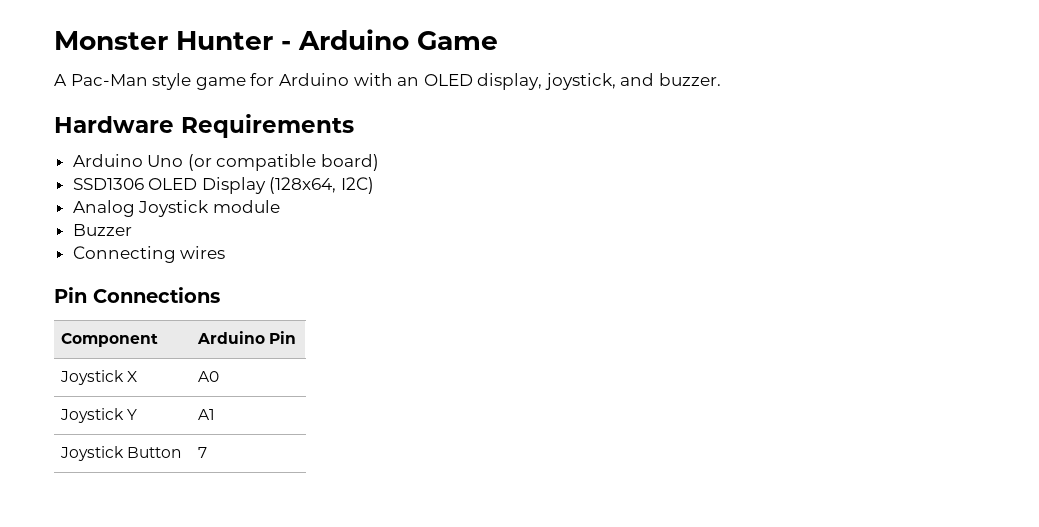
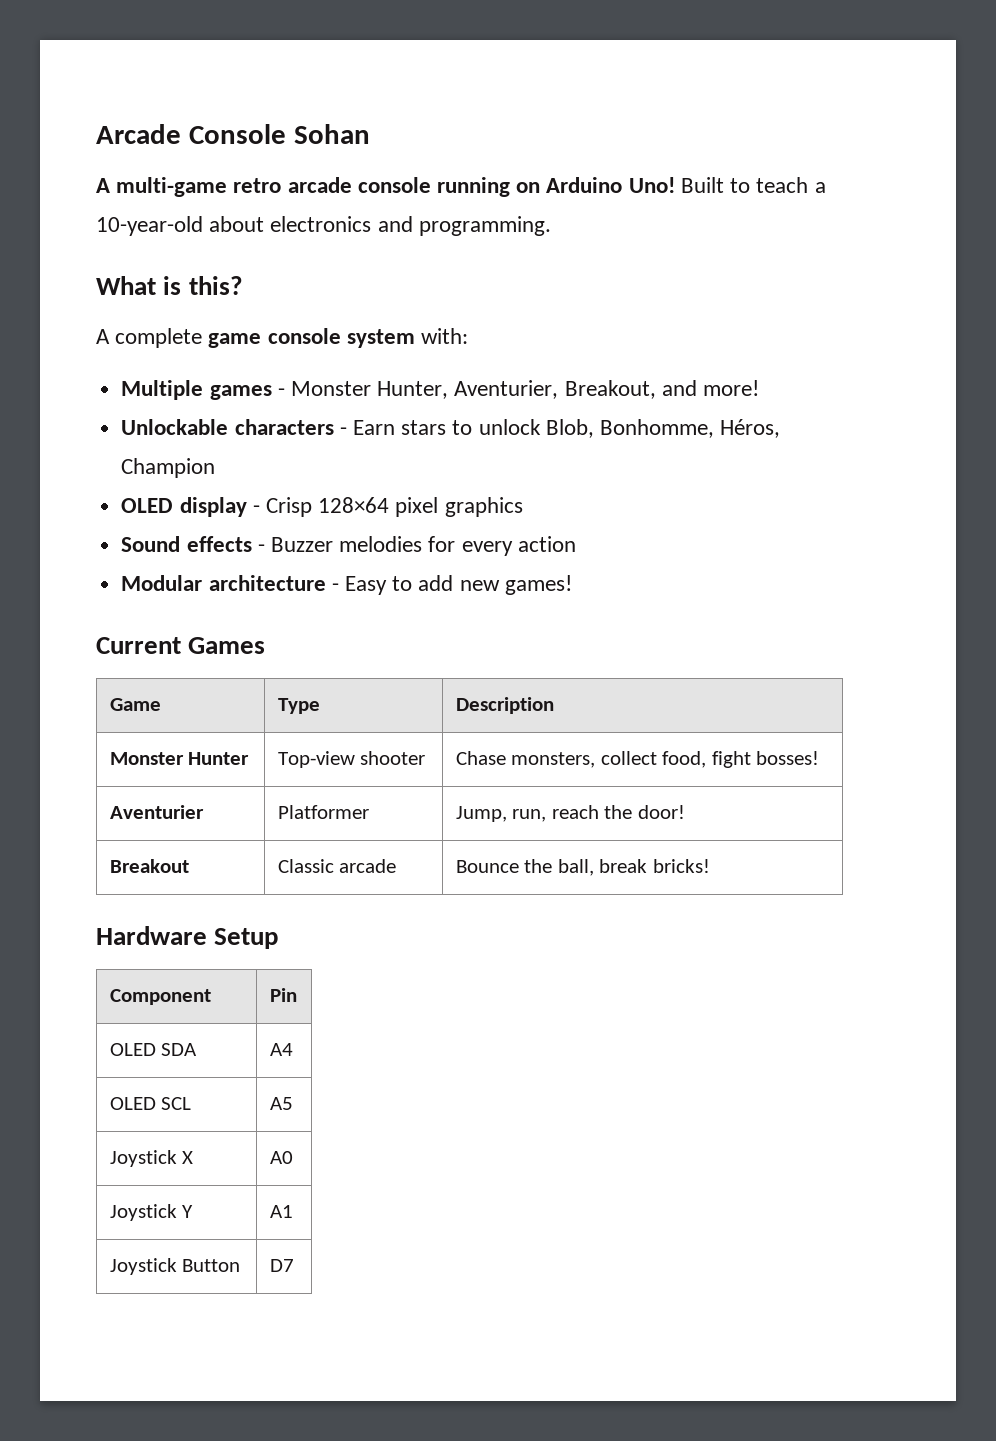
- Monster Hunter - Arduino Game
- A Pac-Man style game for Arduino with an OLED display, joystick, and buzzer.
- Hardware Requirements
- Arduino Uno (or compatible board)
- SSD1306 OLED Display (128x64, I2C)
- Analog Joystick module
- Buzzer
- Connecting wires
- Pin Connections
+ Arcade Console Sohan
+ A multi-game retro arcade console running on Arduino Uno! Built to teach a 10-year-old about electronics and programming.
+ What is this?
+ A complete game console system with:
+ Multiple games - Monster Hunter, Aventurier, Breakout, and more!
+ Unlockable characters - Earn stars to unlock Blob, Bonhomme, Héros, Champion
+ OLED display - Crisp 128×64 pixel graphics
+ Sound effects - Buzzer melodies for every action
+ Modular architecture - Easy to add new games!
+ Current Games
+ Game | Type | Description
+ Monster Hunter | Top-view shooter | Chase monsters, collect food, fight bosses!
+ Aventurier | Platformer | Jump, run, reach the door!
+ Breakout | Classic arcade | Bounce the ball, break bricks!
+ Hardware Setup
- Component | Arduino Pin
+ Component | Pin
+ OLED SDA | A4
+ OLED SCL | A5
- Joystick Button | 7
+ Joystick Button | D7

